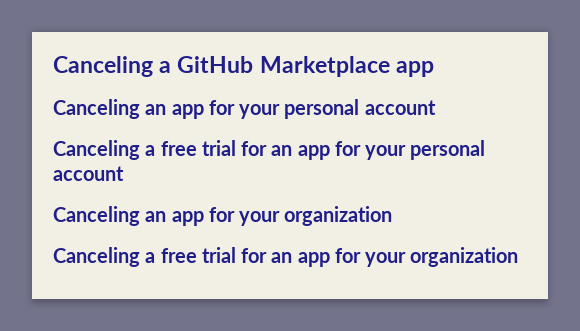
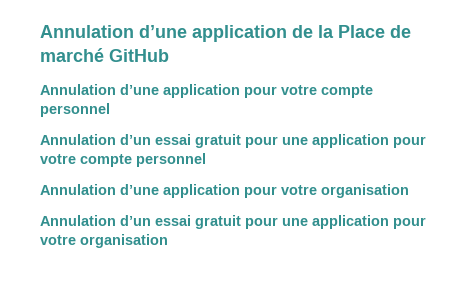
- Canceling a GitHub Marketplace app
- Canceling an app for your personal account
- Canceling a free trial for an app for your personal account
- Canceling an app for your organization
- Canceling a free trial for an app for your organization
+ Annulation d’une application de la Place de marché GitHub
+ Annulation d’une application pour votre compte personnel
+ Annulation d’un essai gratuit pour une application pour votre compte personnel
+ Annulation d’une application pour votre organisation
+ Annulation d’un essai gratuit pour une application pour votre organisation

